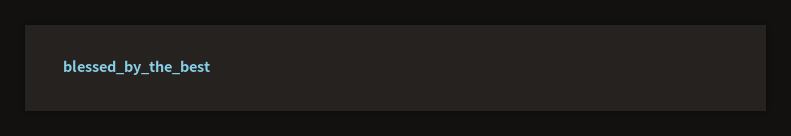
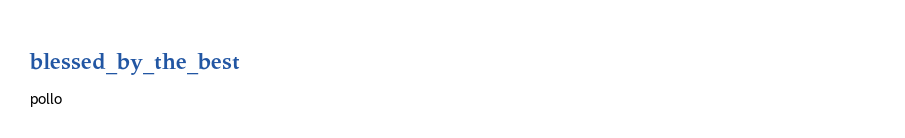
+ pollo

